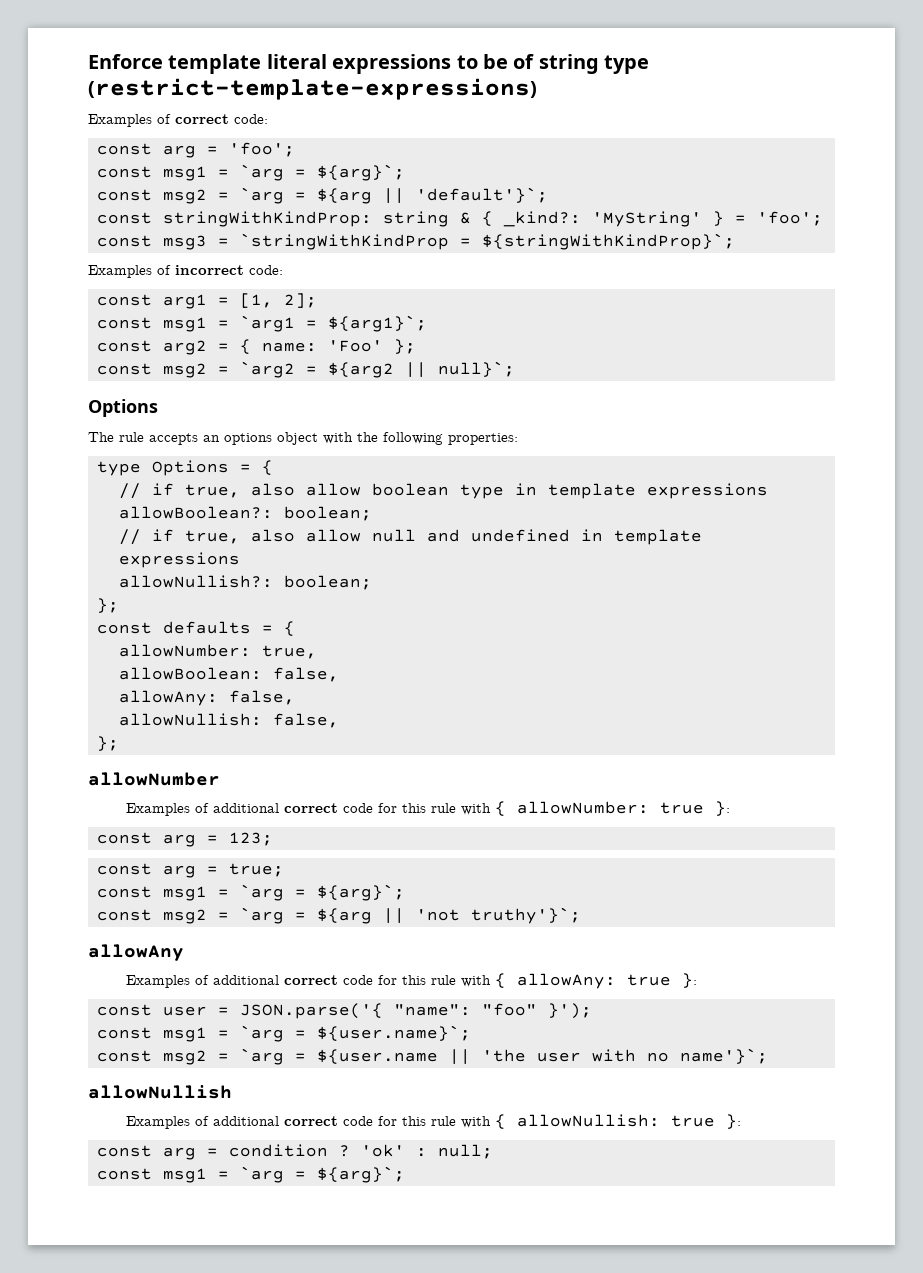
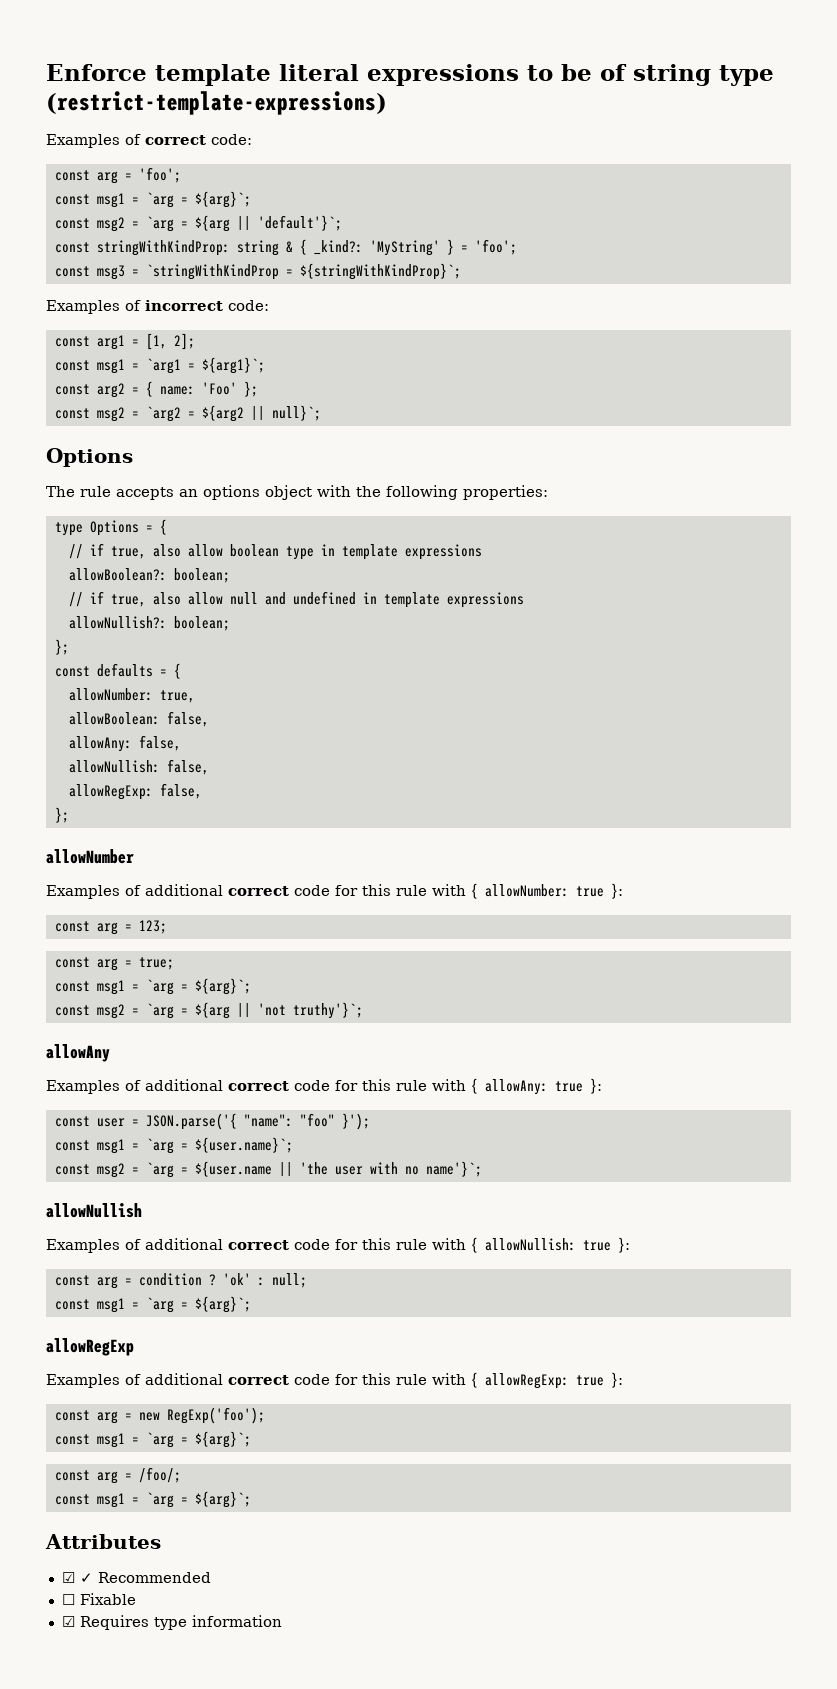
+ allowRegExp: false,
+ allowRegExp
+ Examples of additional correct code for this rule with { allowRegExp: true }:
+ const arg = new RegExp('foo');
+ const msg1 = `arg = ${arg}`;
+ const arg = /foo/;
+ const msg1 = `arg = ${arg}`;
+ Attributes
+ ☑ ✓ Recommended
+ ☐ Fixable
+ ☑ Requires type information

